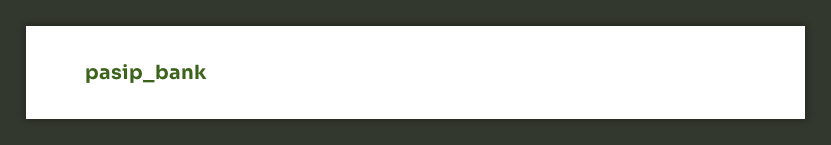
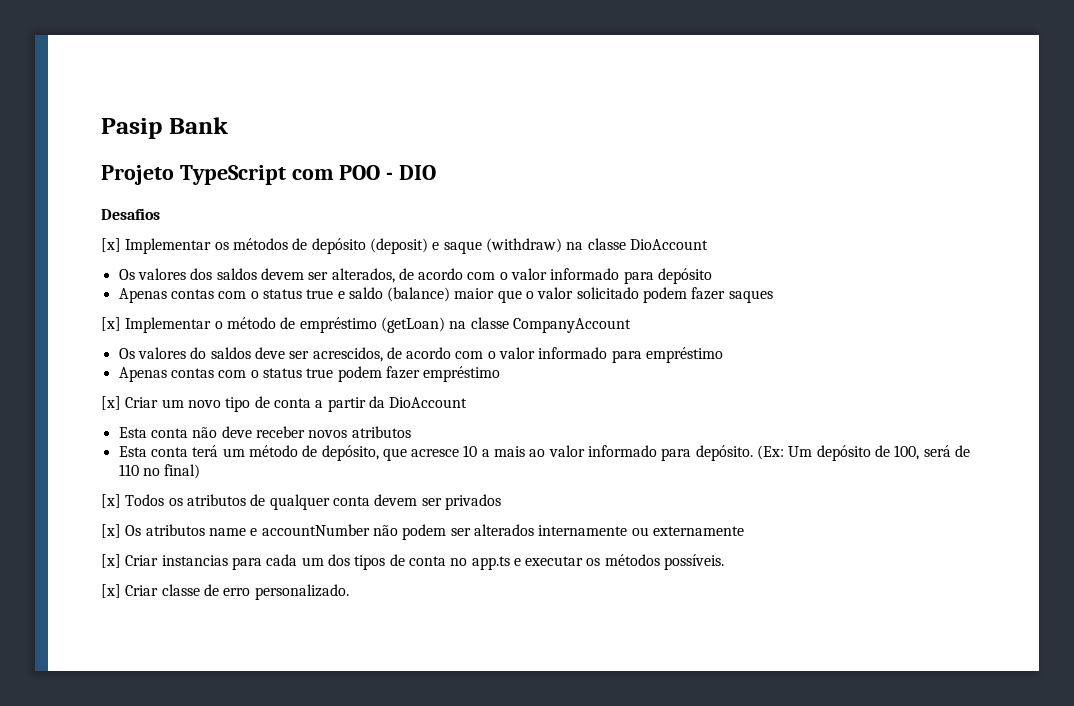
- pasip_bank
+ Pasip Bank
+ Projeto TypeScript com POO - DIO
+ Desafios
+ [x] Implementar os métodos de depósito (deposit) e saque (withdraw) na classe DioAccount
+ Os valores dos saldos devem ser alterados, de acordo com o valor informado para depósito
+ Apenas contas com o status true e saldo (balance) maior que o valor solicitado podem fazer saques
+ [x] Implementar o método de empréstimo (getLoan) na classe CompanyAccount
+ Os valores do saldos deve ser acrescidos, de acordo com o valor informado para empréstimo
+ Apenas contas com o status true podem fazer empréstimo
+ [x] Criar um novo tipo de conta a partir da DioAccount
+ Esta conta não deve receber novos atributos
+ Esta conta terá um método de depósito, que acresce 10 a mais ao valor informado para depósito. (Ex: Um depósito de 100, será de 110 no final)
+ [x] Todos os atributos de qualquer conta devem ser privados
+ [x] Os atributos name e accountNumber não podem ser alterados internamente ou externamente
+ [x] Criar instancias para cada um dos tipos de conta no app.ts e executar os métodos possíveis.
+ [x] Criar classe de erro personalizado.

